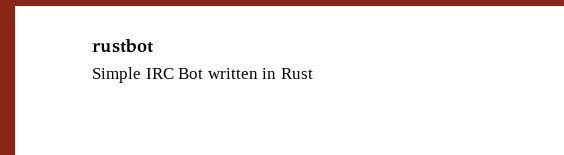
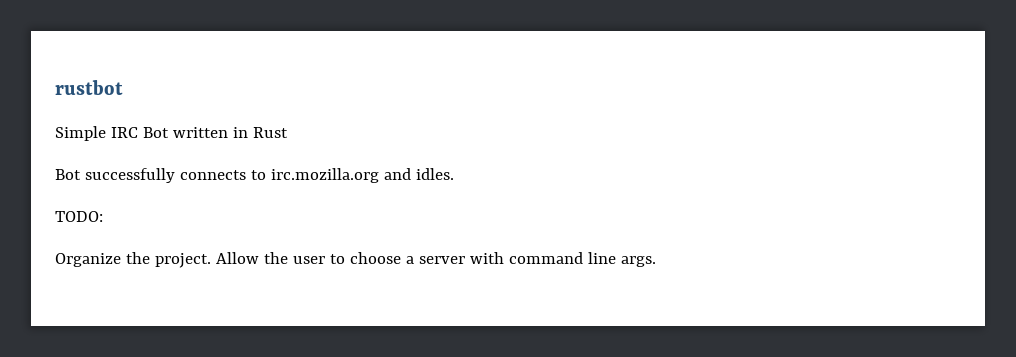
+ Bot successfully connects to irc.mozilla.org and idles.
+ TODO:
+ Organize the project. Allow the user to choose a server with command line args.

